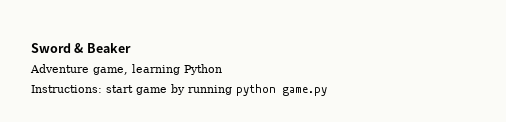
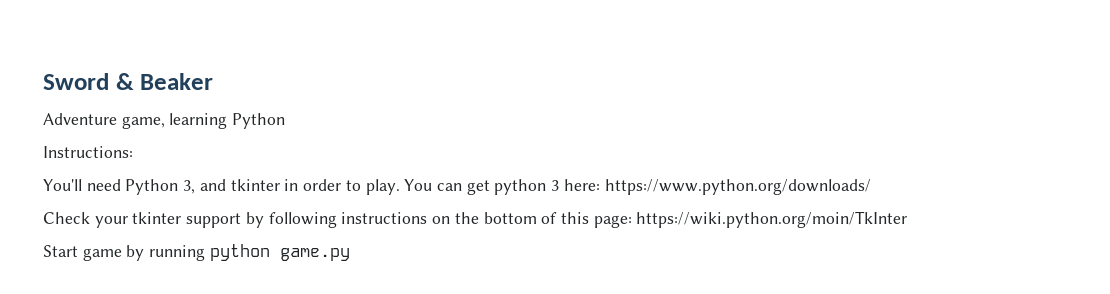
- Instructions: start game by running python game.py
+ Instructions:
+ You'll need Python 3, and tkinter in order to play. You can get python 3 here: https://www.python.org/downloads/
+ Check your tkinter support by following instructions on the bottom of this page: https://wiki.python.org/moin/TkInter
+ Start game by running python game.py

